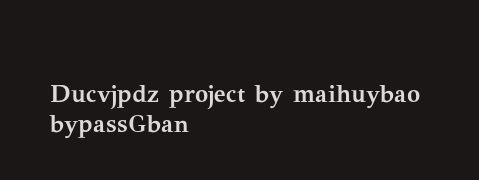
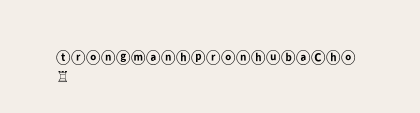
- Ducvjpdz project by maihuybao bypassGban
+ ⓣⓡⓞⓝⓖⓜⓐⓝⓗⓟⓡⓞⓝⓗⓤⓑⓐⒸⓗⓞ ♖

